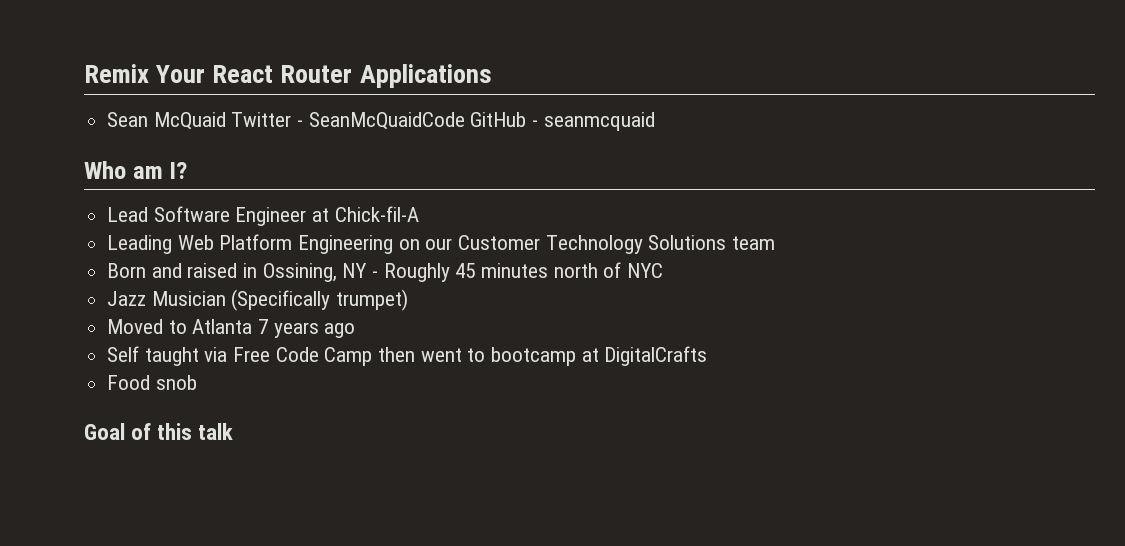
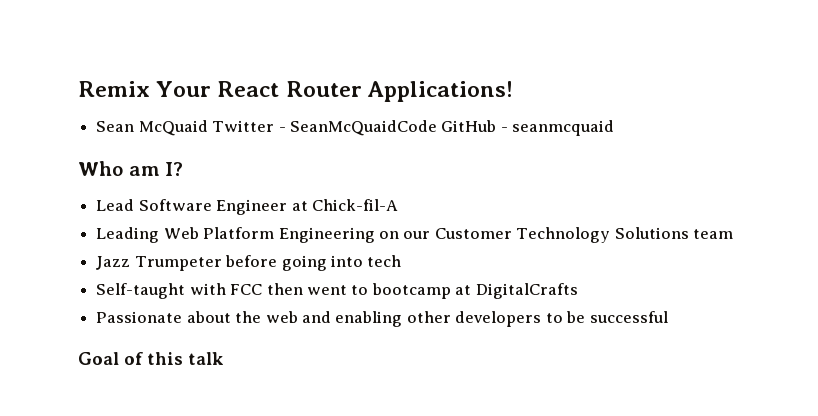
- Remix Your React Router Applications
+ Remix Your React Router Applications!
- Born and raised in Ossining, NY - Roughly 45 minutes north of NYC
- Jazz Musician (Specifically trumpet)
- Moved to Atlanta 7 years ago
- Self taught via Free Code Camp then went to bootcamp at DigitalCrafts
+ Jazz Trumpeter before going into tech
+ Self-taught with FCC then went to bootcamp at DigitalCrafts
- Food snob
+ Passionate about the web and enabling other developers to be successful

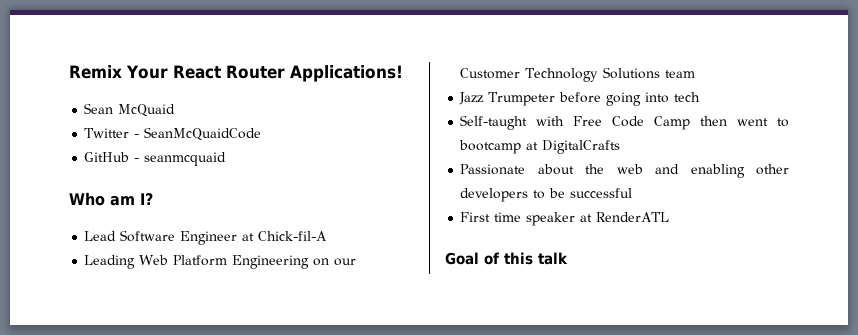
- Sean McQuaid Twitter - SeanMcQuaidCode GitHub - seanmcquaid
+ Sean McQuaid
+ Twitter - SeanMcQuaidCode
+ GitHub - seanmcquaid
- Self-taught with FCC then went to bootcamp at DigitalCrafts
+ Self-taught with Free Code Camp then went to bootcamp at DigitalCrafts
+ First time speaker at RenderATL

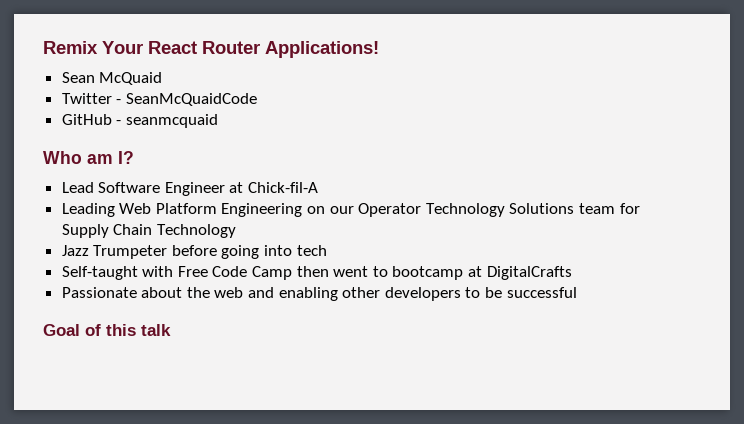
- Leading Web Platform Engineering on our Customer Technology Solutions team
+ Leading Web Platform Engineering on our Operator Technology Solutions team for Supply Chain Technology
- First time speaker at RenderATL

